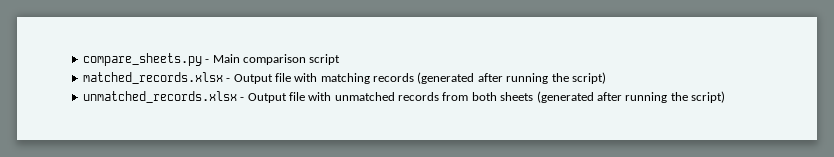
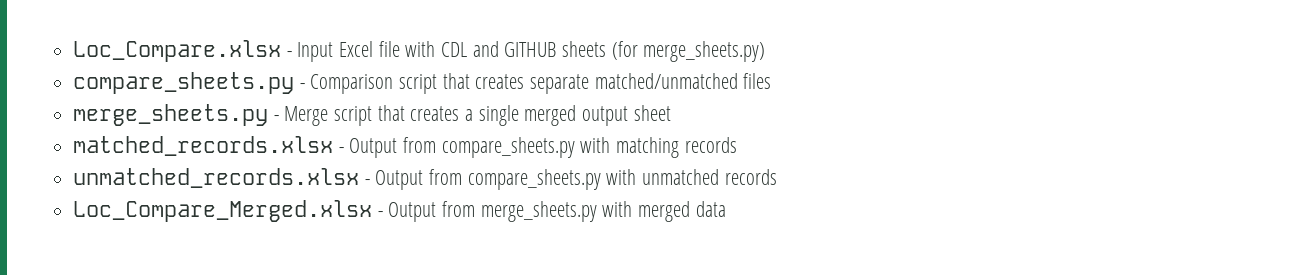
- compare_sheets.py - Main comparison script
+ Loc_Compare.xlsx - Input Excel file with CDL and GITHUB sheets (for merge_sheets.py)
+ compare_sheets.py - Comparison script that creates separate matched/unmatched files
+ merge_sheets.py - Merge script that creates a single merged output sheet
- matched_records.xlsx - Output file with matching records (generated after running the script)
+ matched_records.xlsx - Output from compare_sheets.py with matching records
- unmatched_records.xlsx - Output file with unmatched records from both sheets (generated after running the script)
+ unmatched_records.xlsx - Output from compare_sheets.py with unmatched records
+ Loc_Compare_Merged.xlsx - Output from merge_sheets.py with merged data

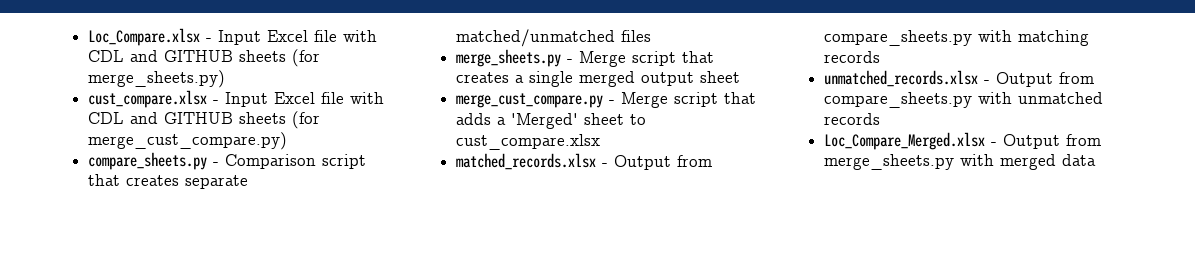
+ cust_compare.xlsx - Input Excel file with CDL and GITHUB sheets (for merge_cust_compare.py)
+ merge_cust_compare.py - Merge script that adds a 'Merged' sheet to cust_compare.xlsx

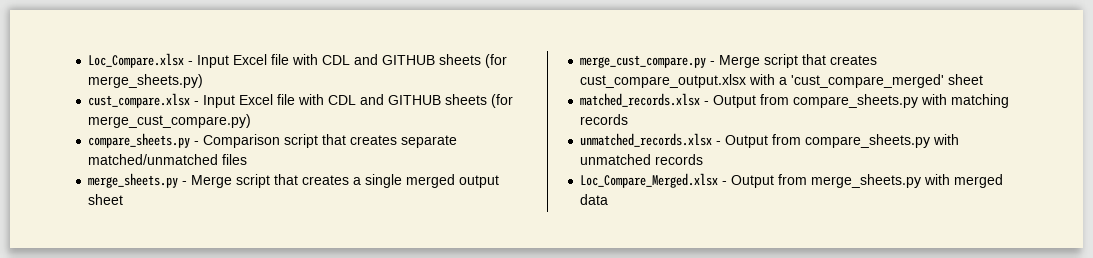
- merge_cust_compare.py - Merge script that adds a 'Merged' sheet to cust_compare.xlsx
+ merge_cust_compare.py - Merge script that creates cust_compare_output.xlsx with a 'cust_compare_merged' sheet

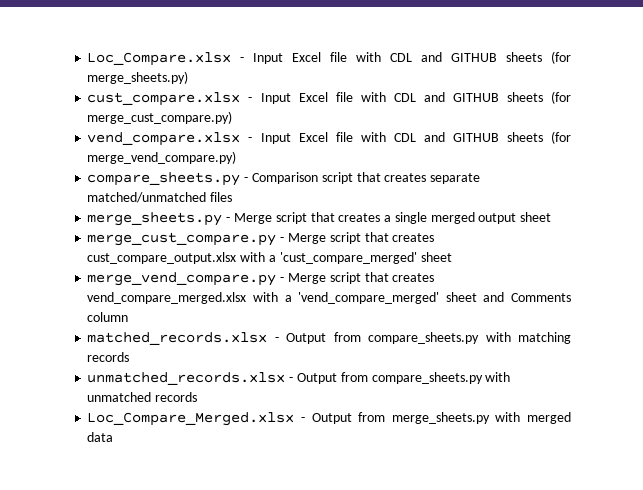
+ vend_compare.xlsx - Input Excel file with CDL and GITHUB sheets (for merge_vend_compare.py)
+ merge_vend_compare.py - Merge script that creates vend_compare_merged.xlsx with a 'vend_compare_merged' sheet and Comments column

